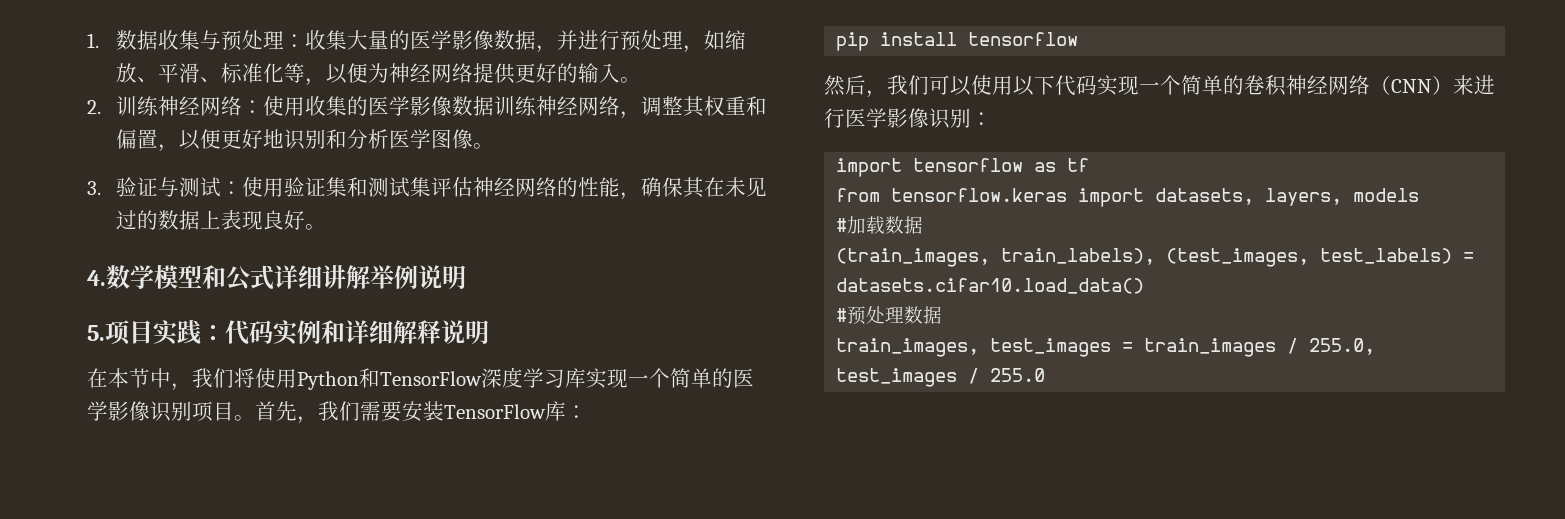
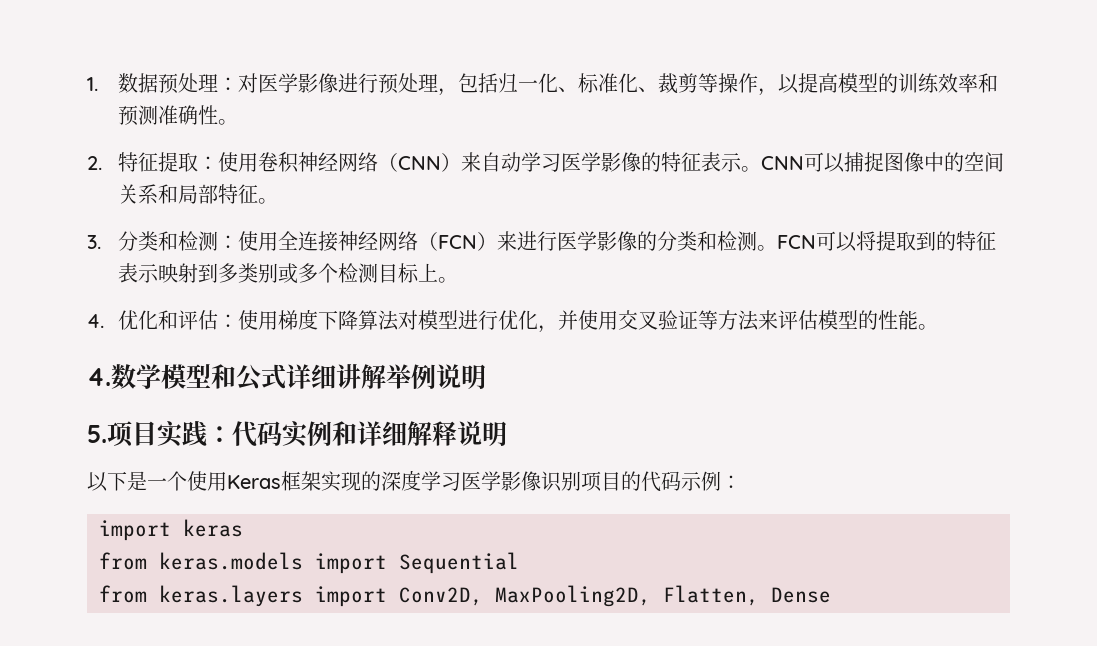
- 1.数据收集与预处理：收集大量的医学影像数据，并进行预处理，如缩放、平滑、标准化等，以便为神经网络提供更好的输入。
- 2.训练神经网络：使用收集的医学影像数据训练神经网络，调整其权重和偏置，以便更好地识别和分析医学图像。
- 3.验证与测试：使用验证集和测试集评估神经网络的性能，确保其在未见过的数据上表现良好。
+ 1.数据预处理：对医学影像进行预处理，包括归一化、标准化、裁剪等操作，以提高模型的训练效率和预测准确性。
+ 2.特征提取：使用卷积神经网络（CNN）来自动学习医学影像的特征表示。CNN可以捕捉图像中的空间关系和局部特征。
+ 3.分类和检测：使用全连接神经网络（FCN）来进行医学影像的分类和检测。FCN可以将提取到的特征表示映射到多类别或多个检测目标上。
+ 4.优化和评估：使用梯度下降算法对模型进行优化，并使用交叉验证等方法来评估模型的性能。
- 在本节中，我们将使用Python和TensorFlow深度学习库实现一个简单的医学影像识别项目。首先，我们需要安装TensorFlow库：
- pip install tensorflow
- 然后，我们可以使用以下代码实现一个简单的卷积神经网络（CNN）来进行医学影像识别：
- import tensorflow as tf
- from tensorflow.keras import datasets, layers, models
- #加载数据
- (train_images, train_labels), (test_images, test_labels) = datasets.cifar10.load_data()
- #预处理数据
- train_images, test_images = train_images / 255.0, test_images / 255.0
+ 以下是一个使用Keras框架实现的深度学习医学影像识别项目的代码示例：
+ import keras
+ from keras.models import Sequential
+ from keras.layers import Conv2D, MaxPooling2D, Flatten, Dense

